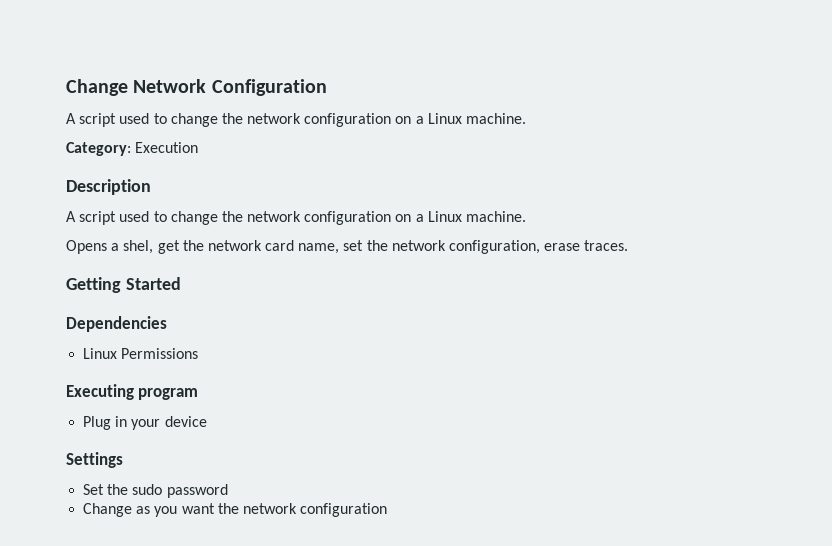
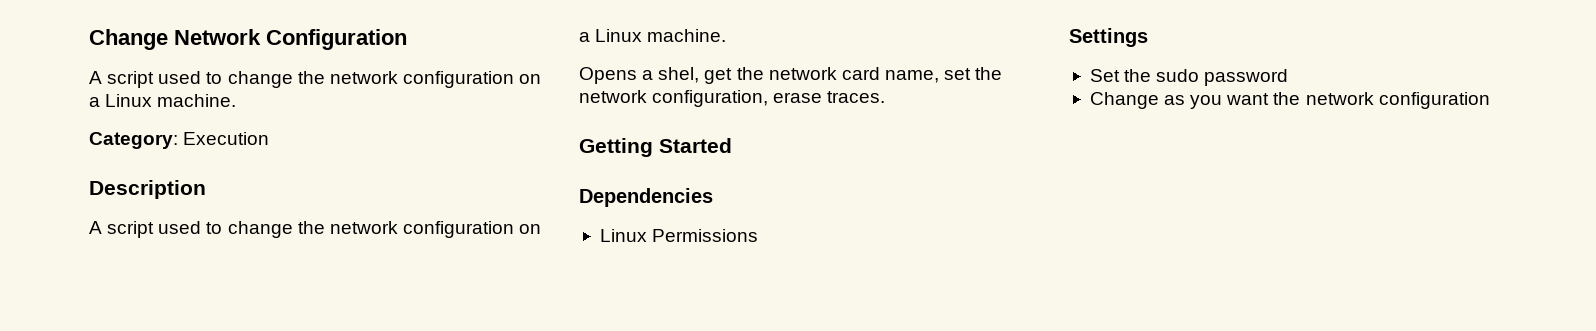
- Executing program
- Plug in your device

